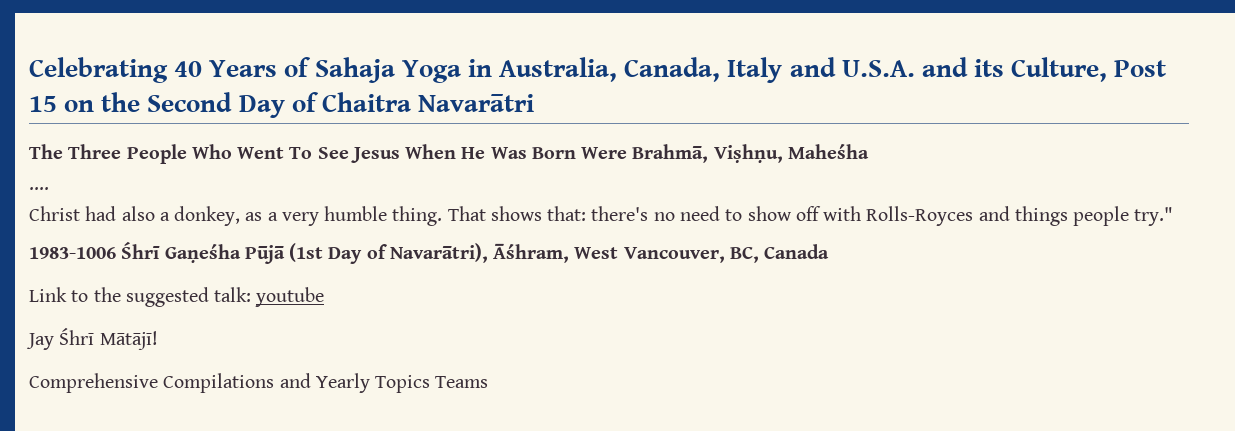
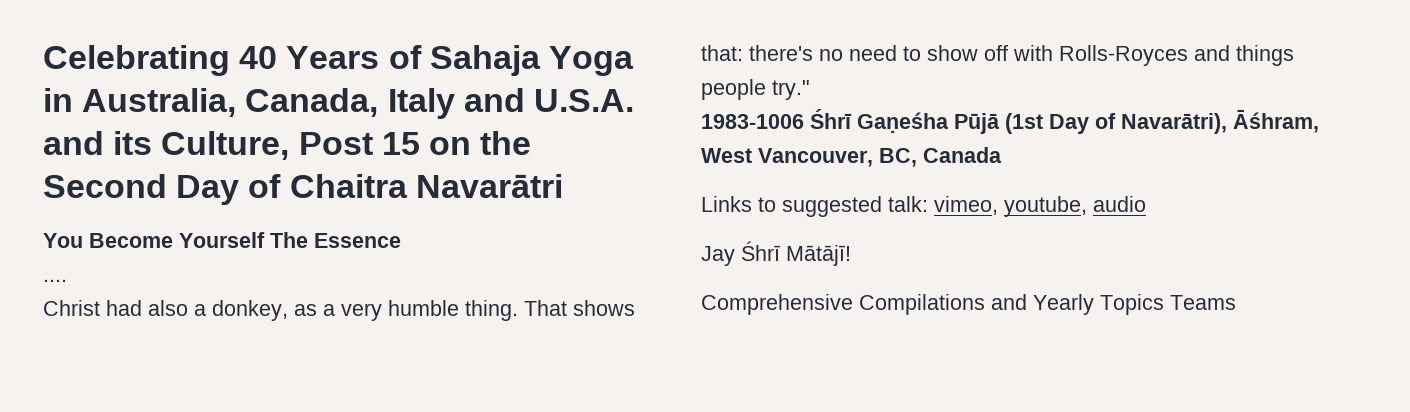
- The Three People Who Went To See Jesus When He Was Born Were Brahmā, Viṣhṇu, Maheśha
+ You Become Yourself The Essence
- Link to the suggested talk: youtube
+ Links to suggested talk: vimeo, youtube, audio

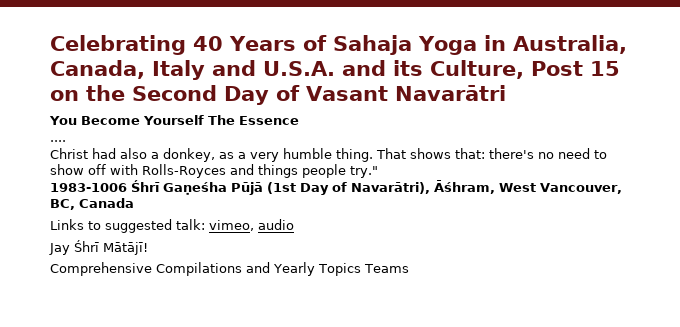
- Celebrating 40 Years of Sahaja Yoga in Australia, Canada, Italy and U.S.A. and its Culture, Post 15 on the Second Day of Chaitra Navarātri
+ Celebrating 40 Years of Sahaja Yoga in Australia, Canada, Italy and U.S.A. and its Culture, Post 15 on the Second Day of Vasant Navarātri
- Links to suggested talk: vimeo, youtube, audio
+ Links to suggested talk: vimeo, audio

